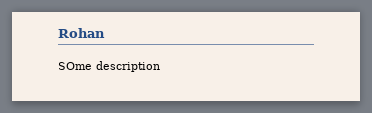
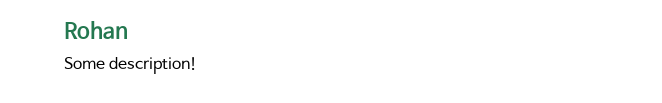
- SOme description
+ Some description!

